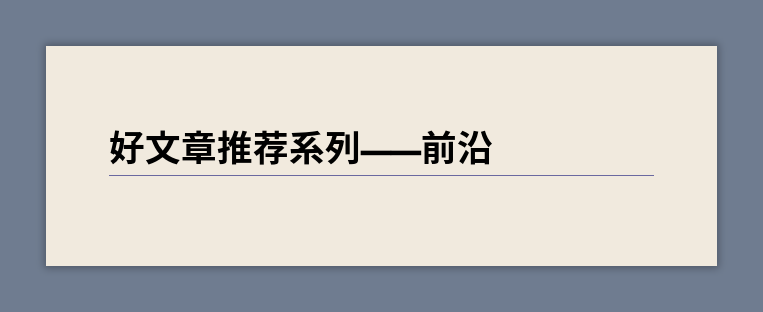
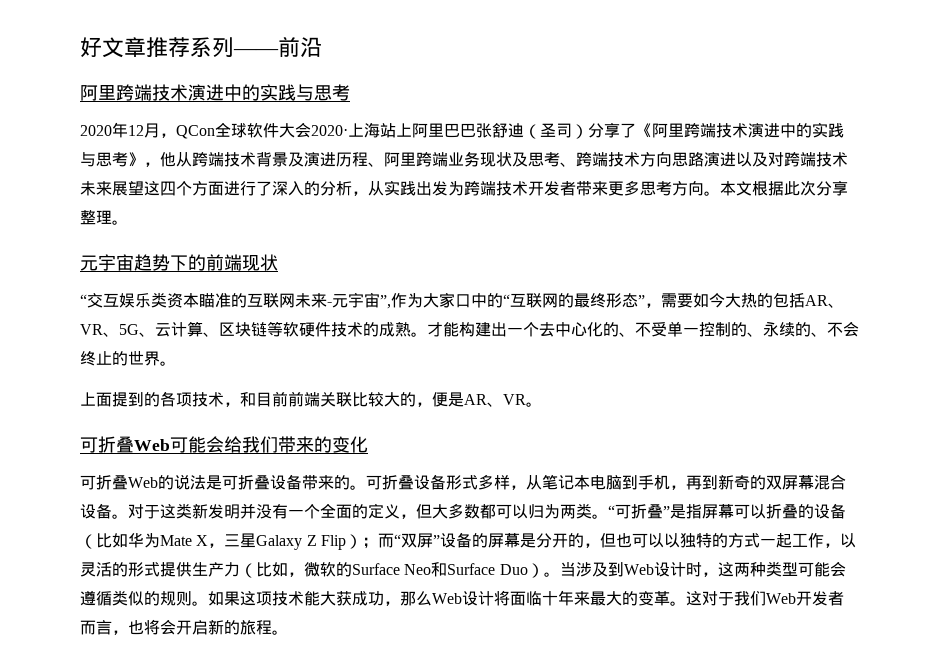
  好文章推荐系列——前沿
+ 阿里跨端技术演进中的实践与思考
+ 2020年12月，QCon全球软件大会2020·上海站上阿里巴巴张舒迪（圣司）分享了《阿里跨端技术演进中的实践与思考》，他从跨端技术背景及演进历程、阿里跨端业务现状及思考、跨端技术方向思路演进以及对跨端技术未来展望这四个方面进行了深入的分析，从实践出发为跨端技术开发者带来更多思考方向。本文根据此次分享整理。
+ 元宇宙趋势下的前端现状
+ “交互娱乐类资本瞄准的互联网未来-元宇宙”,作为大家口中的“互联网的最终形态”，需要如今大热的包括AR、VR、5G、云计算、区块链等软硬件技术的成熟。才能构建出一个去中心化的、不受单一控制的、永续的、不会终止的世界。
+ 上面提到的各项技术，和目前前端关联比较大的，便是AR、VR。
+ 可折叠Web可能会给我们带来的变化
+ 可折叠Web的说法是可折叠设备带来的。可折叠设备形式多样，从笔记本电脑到手机，再到新奇的双屏幕混合设备。对于这类新发明并没有一个全面的定义，但大多数都可以归为两类。“可折叠”是指屏幕可以折叠的设备（比如华为Mate X，三星Galaxy Z Flip）；而“双屏”设备的屏幕是分开的，但也可以以独特的方式一起工作，以灵活的形式提供生产力（比如，微软的Surface Neo和Surface Duo）。当涉及到Web设计时，这两种类型可能会遵循类似的规则。如果这项技术能大获成功，那么Web设计将面临十年来最大的变革。这对于我们Web开发者而言，也将会开启新的旅程。

